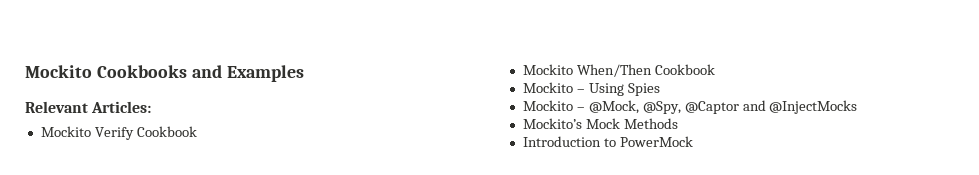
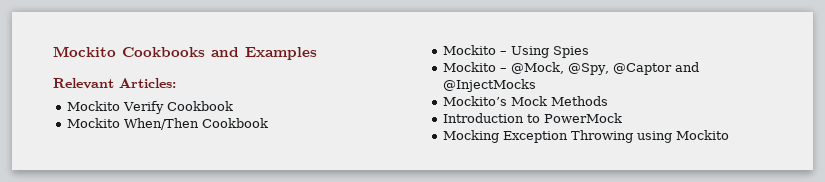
+ Mocking Exception Throwing using Mockito

